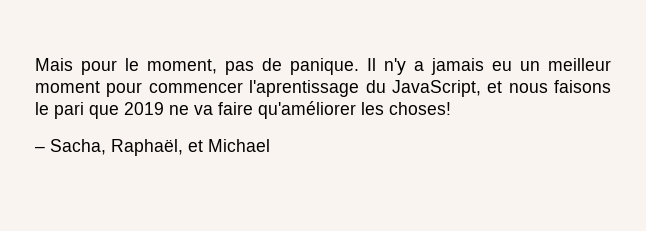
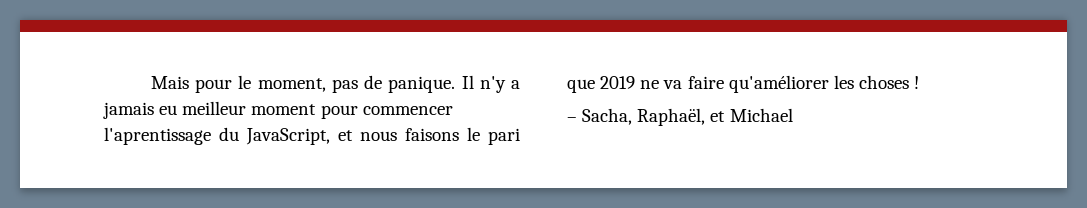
- Il n'y a jamais eu un meilleur moment pour commencer l'aprentissage du JavaScript, et nous faisons le pari que 2019 ne va faire qu'améliorer les choses!
+ Il n'y a jamais eu meilleur moment pour commencer l'aprentissage du JavaScript, et nous faisons le pari que 2019 ne va faire qu'améliorer les choses !

